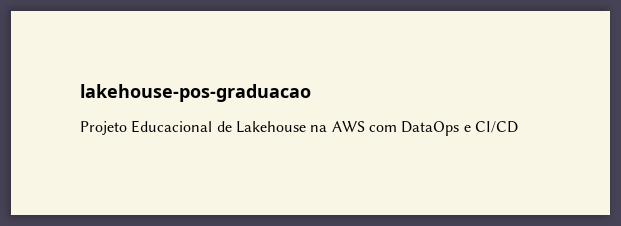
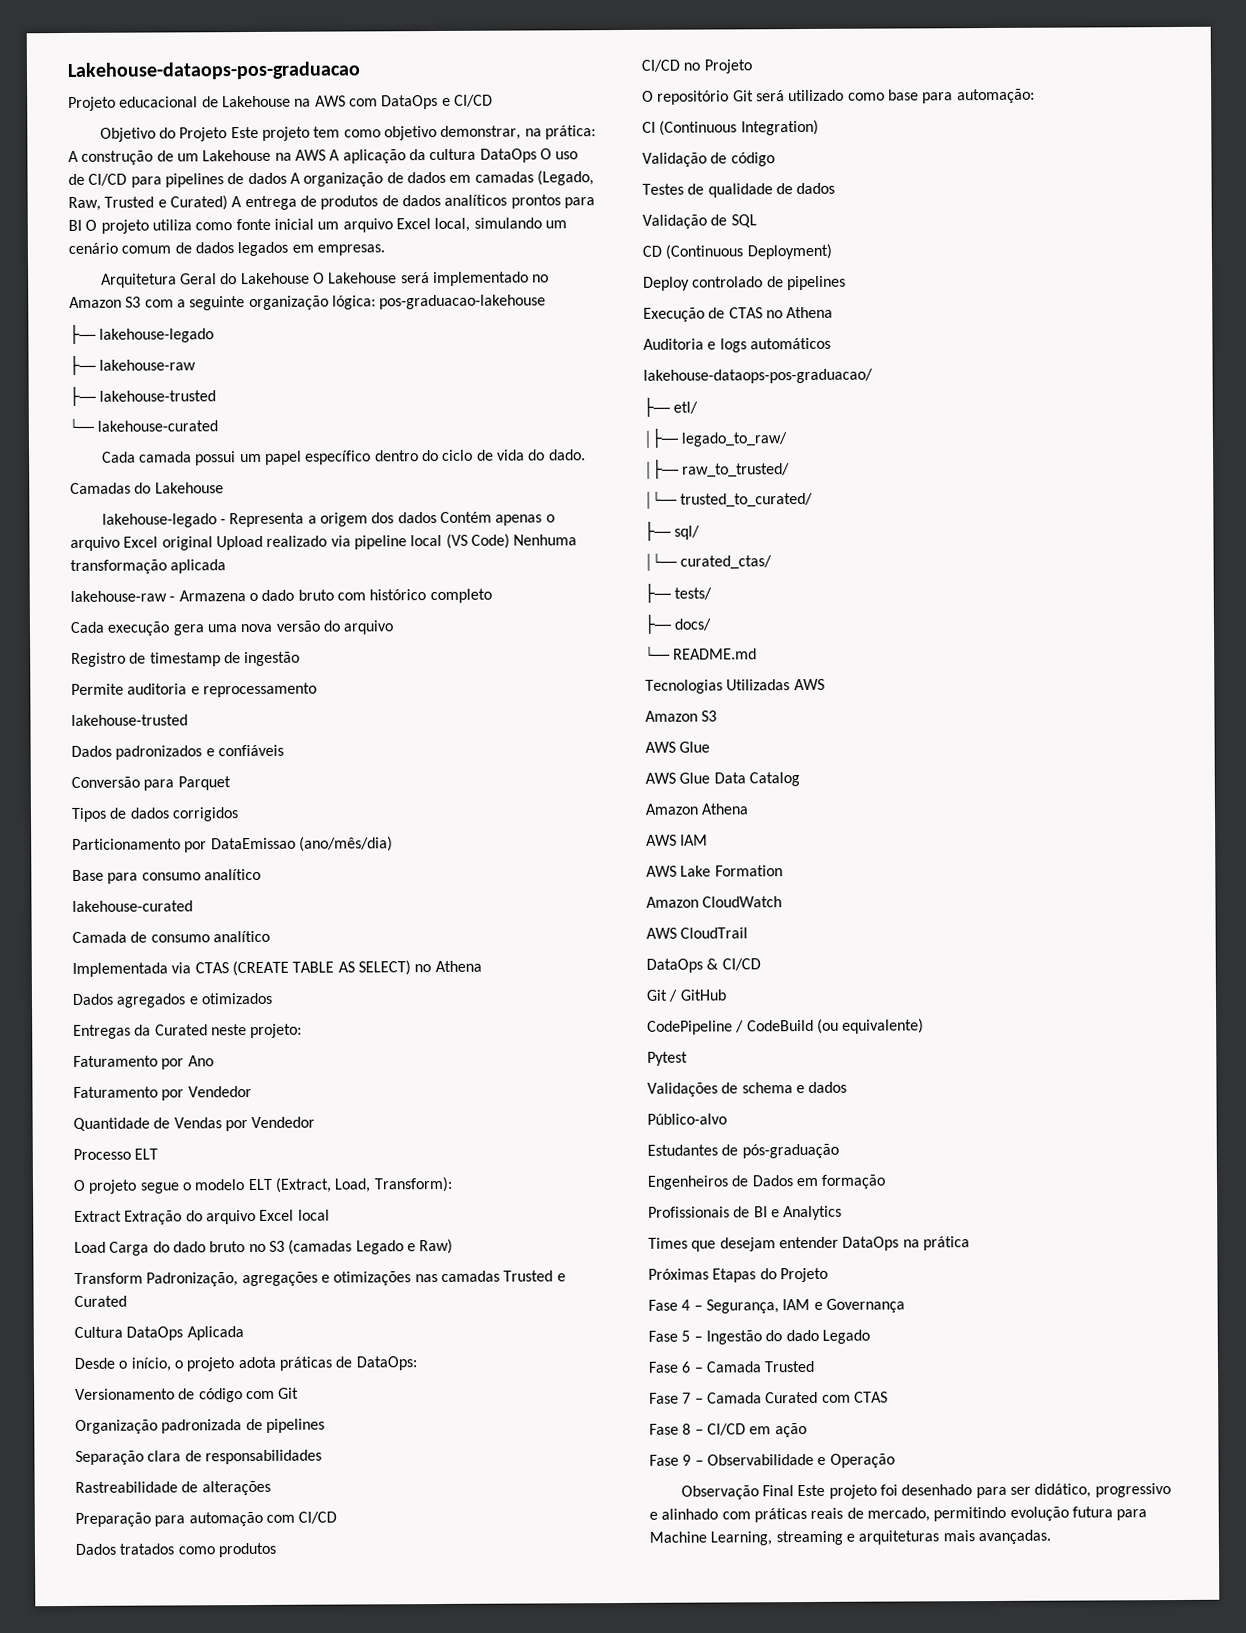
- lakehouse-pos-graduacao
- Projeto Educacional de Lakehouse na AWS com DataOps e CI/CD
+ Lakehouse-dataops-pos-graduacao
+ Projeto educacional de Lakehouse na AWS com DataOps e CI/CD
+ Objetivo do Projeto Este projeto tem como objetivo demonstrar, na prática: A construção de um Lakehouse na AWS A aplicação da cultura DataOps O uso de CI/CD para pipelines de dados A organização de dados em camadas (Legado, Raw, Trusted e Curated) A entrega de produtos de dados analíticos prontos para BI O projeto utiliza como fonte inicial um arquivo Excel local, simulando um cenário comum de dados legados em empresas.
+ Arquitetura Geral do Lakehouse O Lakehouse será implementado no Amazon S3 com a seguinte organização lógica: pos-graduacao-lakehouse
+ ├── lakehouse-legado
+ ├── lakehouse-raw
+ ├── lakehouse-trusted
+ └── lakehouse-curated
+ Cada camada possui um papel específico dentro do ciclo de vida do dado.
+ Camadas do Lakehouse
+ lakehouse-legado - Representa a origem dos dados Contém apenas o arquivo Excel original Upload realizado via pipeline local (VS Code) Nenhuma transformação aplicada
+ lakehouse-raw - Armazena o dado bruto com histórico completo
+ Cada execução gera uma nova versão do arquivo
+ Registro de timestamp de ingestão
+ Permite auditoria e reprocessamento
+ lakehouse-trusted
+ Dados padronizados e confiáveis
+ Conversão para Parquet
+ Tipos de dados corrigidos
+ Particionamento por DataEmissao (ano/mês/dia)
+ Base para consumo analítico
+ lakehouse-curated
+ Camada de consumo analítico
+ Implementada via CTAS (CREATE TABLE AS SELECT) no Athena
+ Dados agregados e otimizados
+ Entregas da Curated neste projeto:
+ Faturamento por Ano
+ Faturamento por Vendedor
+ Quantidade de Vendas por Vendedor
+ Processo ELT
+ O projeto segue o modelo ELT (Extract, Load, Transform):
+ Extract Extração do arquivo Excel local
+ Load Carga do dado bruto no S3 (camadas Legado e Raw)
+ Transform Padronização, agregações e otimizações nas camadas Trusted e Curated
+ Cultura DataOps Aplicada
+ Desde o início, o projeto adota práticas de DataOps:
+ Versionamento de código com Git
+ Organização padronizada de pipelines
+ Separação clara de responsabilidades
+ Rastreabilidade de alterações
+ Preparação para automação com CI/CD
+ Dados tratados como produtos
+ CI/CD no Projeto
+ O repositório Git será utilizado como base para automação:
+ CI (Continuous Integration)
+ Validação de código
+ Testes de qualidade de dados
+ Validação de SQL
+ CD (Continuous Deployment)
+ Deploy controlado de pipelines
+ Execução de CTAS no Athena
+ Auditoria e logs automáticos
+ lakehouse-dataops-pos-graduacao/
+ ├── etl/
+ │├── legado_to_raw/
+ │├── raw_to_trusted/
+ │└── trusted_to_curated/
+ ├── sql/
+ │└── curated_ctas/
+ ├── tests/
+ ├── docs/
+ └── README.md
+ Tecnologias Utilizadas AWS
+ Amazon S3
+ AWS Glue
+ AWS Glue Data Catalog
+ Amazon Athena
+ AWS IAM
+ AWS Lake Formation
+ Amazon CloudWatch
+ AWS CloudTrail
+ DataOps & CI/CD
+ Git / GitHub
+ CodePipeline / CodeBuild (ou equivalente)
+ Pytest
+ Validações de schema e dados
+ Público-alvo
+ Estudantes de pós-graduação
+ Engenheiros de Dados em formação
+ Profissionais de BI e Analytics
+ Times que desejam entender DataOps na prática
+ Próximas Etapas do Projeto
+ Fase 4 – Segurança, IAM e Governança
+ Fase 5 – Ingestão do dado Legado
+ Fase 6 – Camada Trusted
+ Fase 7 – Camada Curated com CTAS
+ Fase 8 – CI/CD em ação
+ Fase 9 – Observabilidade e Operação
+ Observação Final Este projeto foi desenhado para ser didático, progressivo e alinhado com práticas reais de mercado, permitindo evolução futura para Machine Learning, streaming e arquiteturas mais avançadas.

